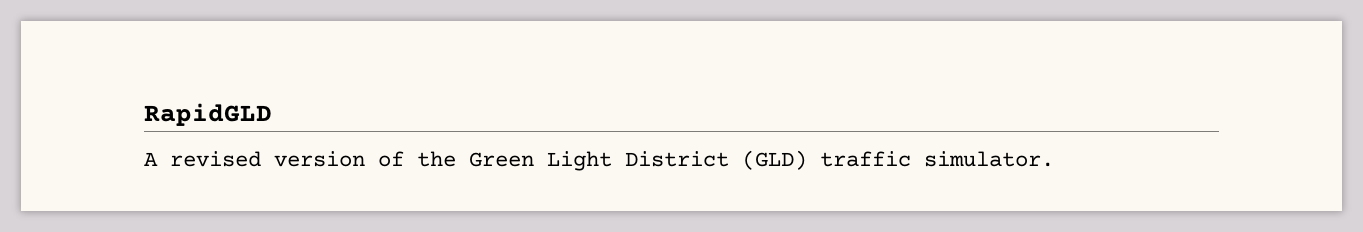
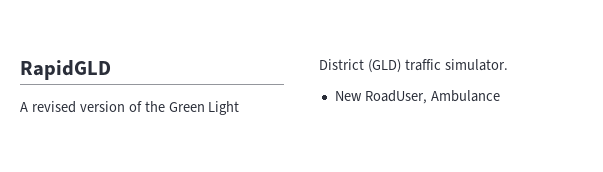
+ New RoadUser, Ambulance

